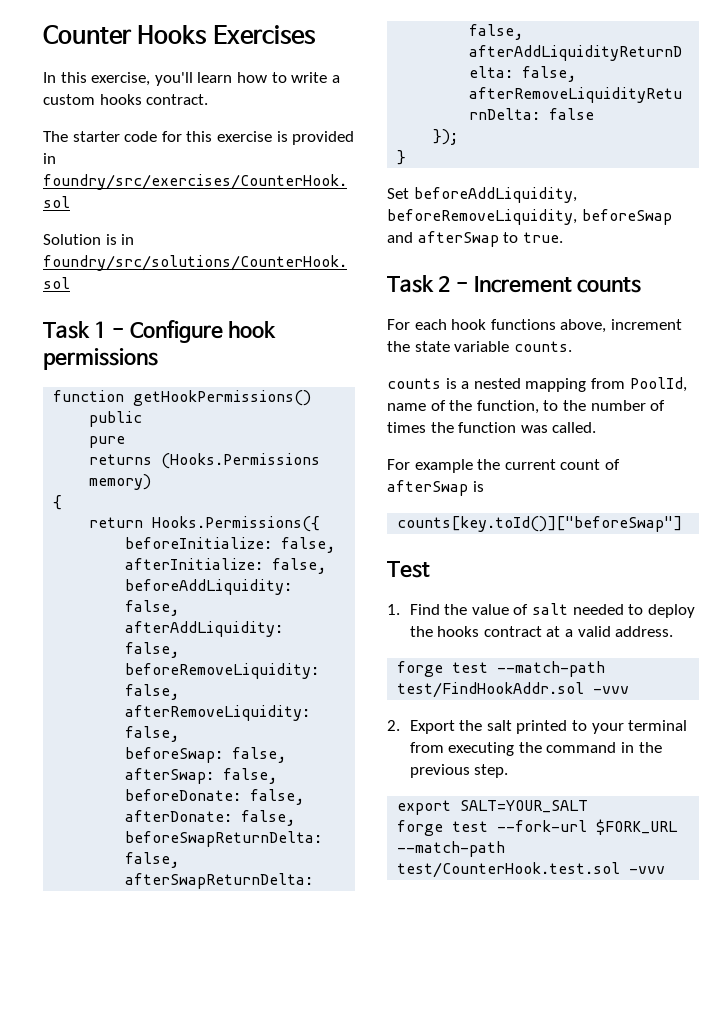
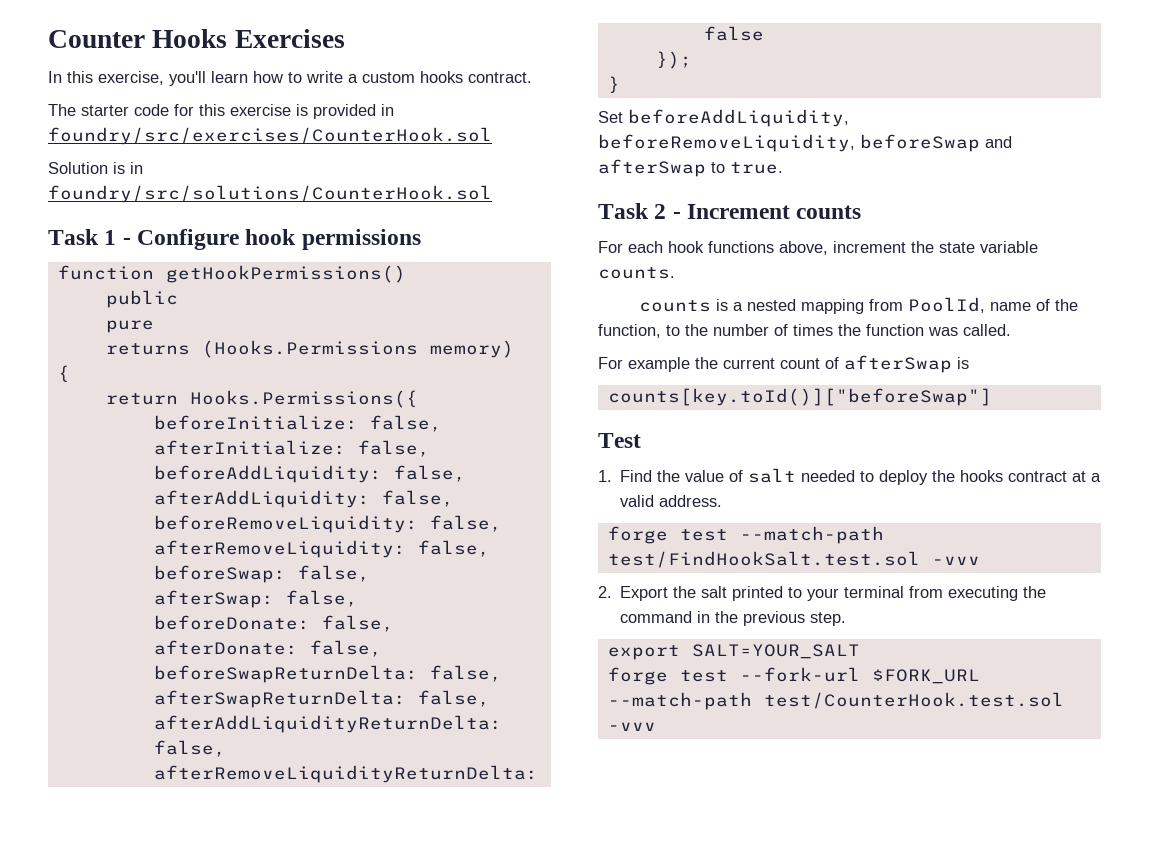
- forge test --match-path test/FindHookAddr.sol -vvv
+ forge test --match-path test/FindHookSalt.test.sol -vvv

